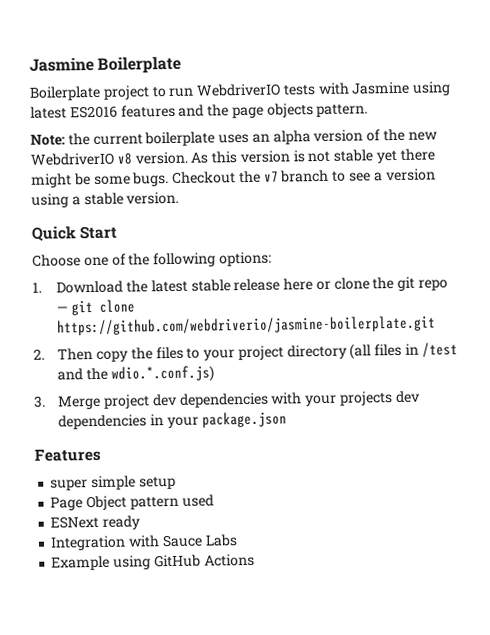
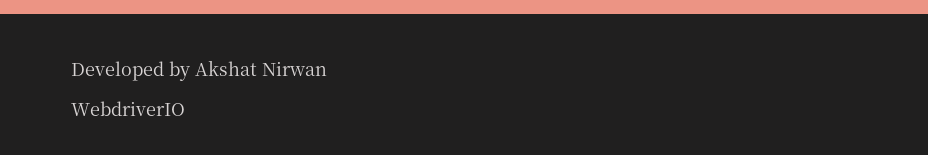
- Jasmine Boilerplate
- Boilerplate project to run WebdriverIO tests with Jasmine using latest ES2016 features and the page objects pattern.
- Note: the current boilerplate uses an alpha version of the new WebdriverIO v8 version. As this version is not stable yet there might be some bugs. Checkout the v7 branch to see a version using a stable version.
- Quick Start
- Choose one of the following options:
- 1. Download the latest stable release here or clone the git repo — git clone https://github.com/webdriverio/jasmine-boilerplate.git
- 2. Then copy the files to your project directory (all files in /test and the wdio.*.conf.js)
- 3. Merge project dev dependencies with your projects dev dependencies in your package.json
- Features
- super simple setup
- Page Object pattern used
- ESNext ready
- Integration with Sauce Labs
- Example using GitHub Actions
+ Developed by Akshat Nirwan
+ WebdriverIO

